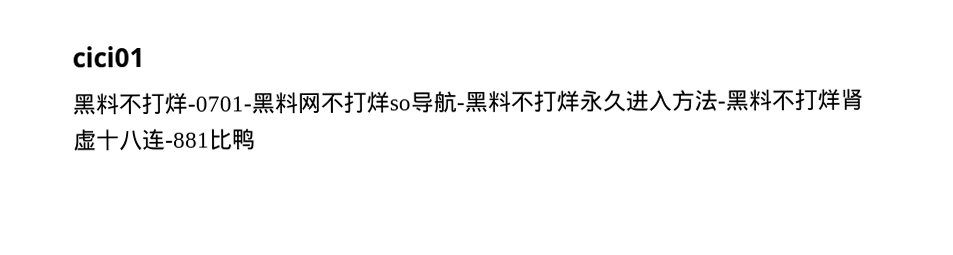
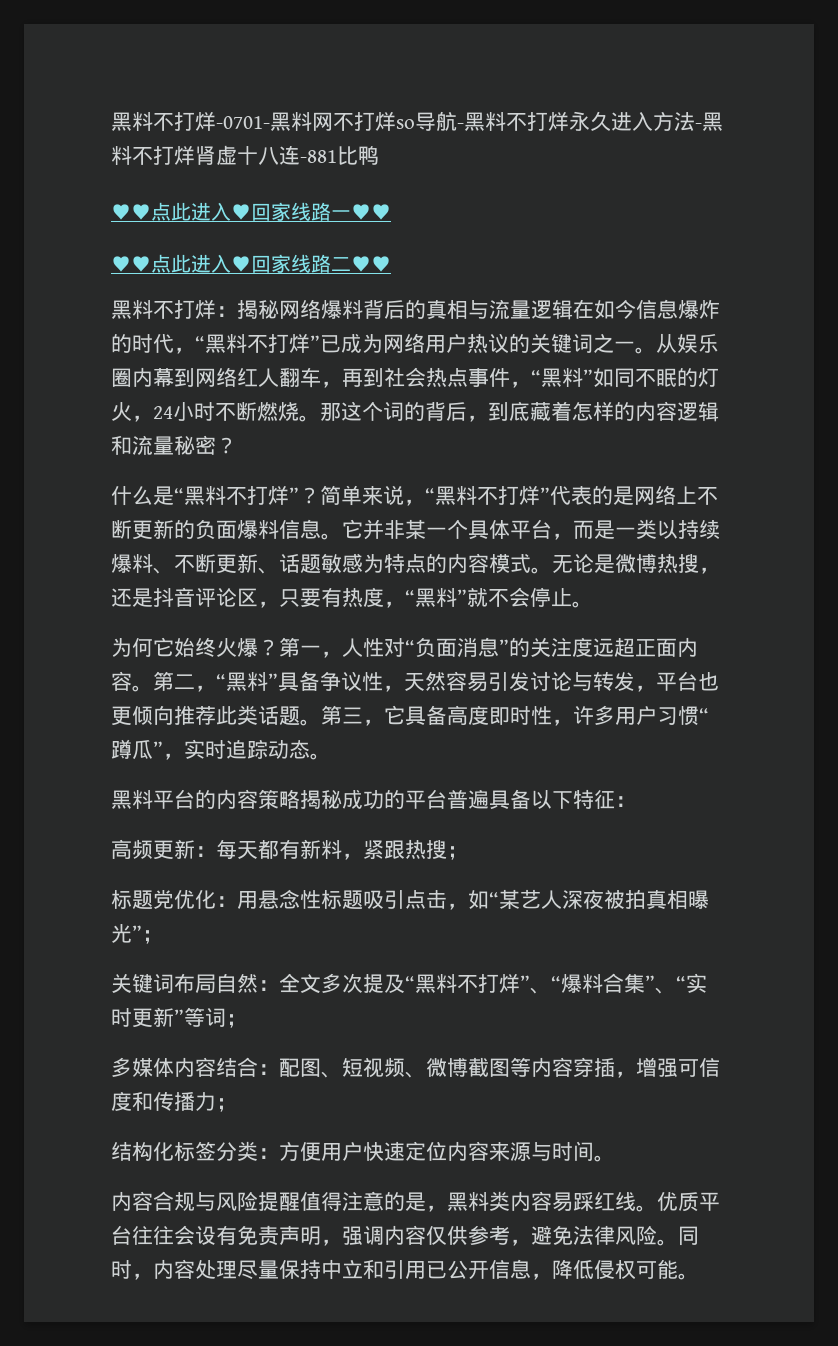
- cici01
+ ♥♥点此进入♥回家线路一♥♥
+ ♥♥点此进入♥回家线路二♥♥
+ 黑料不打烊：揭秘网络爆料背后的真相与流量逻辑在如今信息爆炸的时代，“黑料不打烊”已成为网络用户热议的关键词之一。从娱乐圈内幕到网络红人翻车，再到社会热点事件，“黑料”如同不眠的灯火，24小时不断燃烧。那这个词的背后，到底藏着怎样的内容逻辑和流量秘密？
+ 什么是“黑料不打烊”？简单来说，“黑料不打烊”代表的是网络上不断更新的负面爆料信息。它并非某一个具体平台，而是一类以持续爆料、不断更新、话题敏感为特点的内容模式。无论是微博热搜，还是抖音评论区，只要有热度，“黑料”就不会停止。
+ 为何它始终火爆？第一，人性对“负面消息”的关注度远超正面内容。第二，“黑料”具备争议性，天然容易引发讨论与转发，平台也更倾向推荐此类话题。第三，它具备高度即时性，许多用户习惯“蹲瓜”，实时追踪动态。
+ 黑料平台的内容策略揭秘成功的平台普遍具备以下特征：
+ 高频更新：每天都有新料，紧跟热搜；
+ 标题党优化：用悬念性标题吸引点击，如“某艺人深夜被拍真相曝光”；
+ 关键词布局自然：全文多次提及“黑料不打烊”、“爆料合集”、“实时更新”等词；
+ 多媒体内容结合：配图、短视频、微博截图等内容穿插，增强可信度和传播力；
+ 结构化标签分类：方便用户快速定位内容来源与时间。
+ 内容合规与风险提醒值得注意的是，黑料类内容易踩红线。优质平台往往会设有免责声明，强调内容仅供参考，避免法律风险。同时，内容处理尽量保持中立和引用已公开信息，降低侵权可能。

